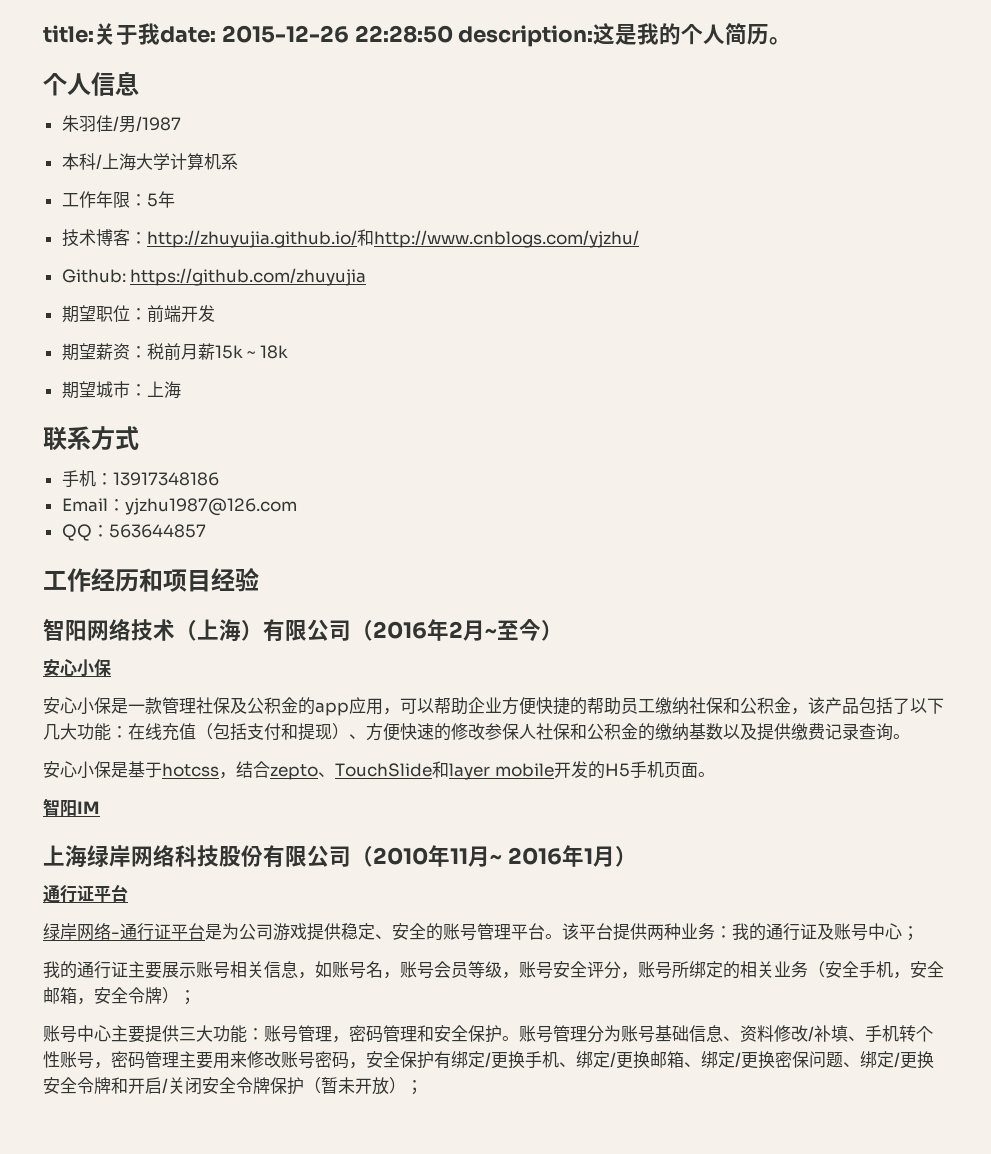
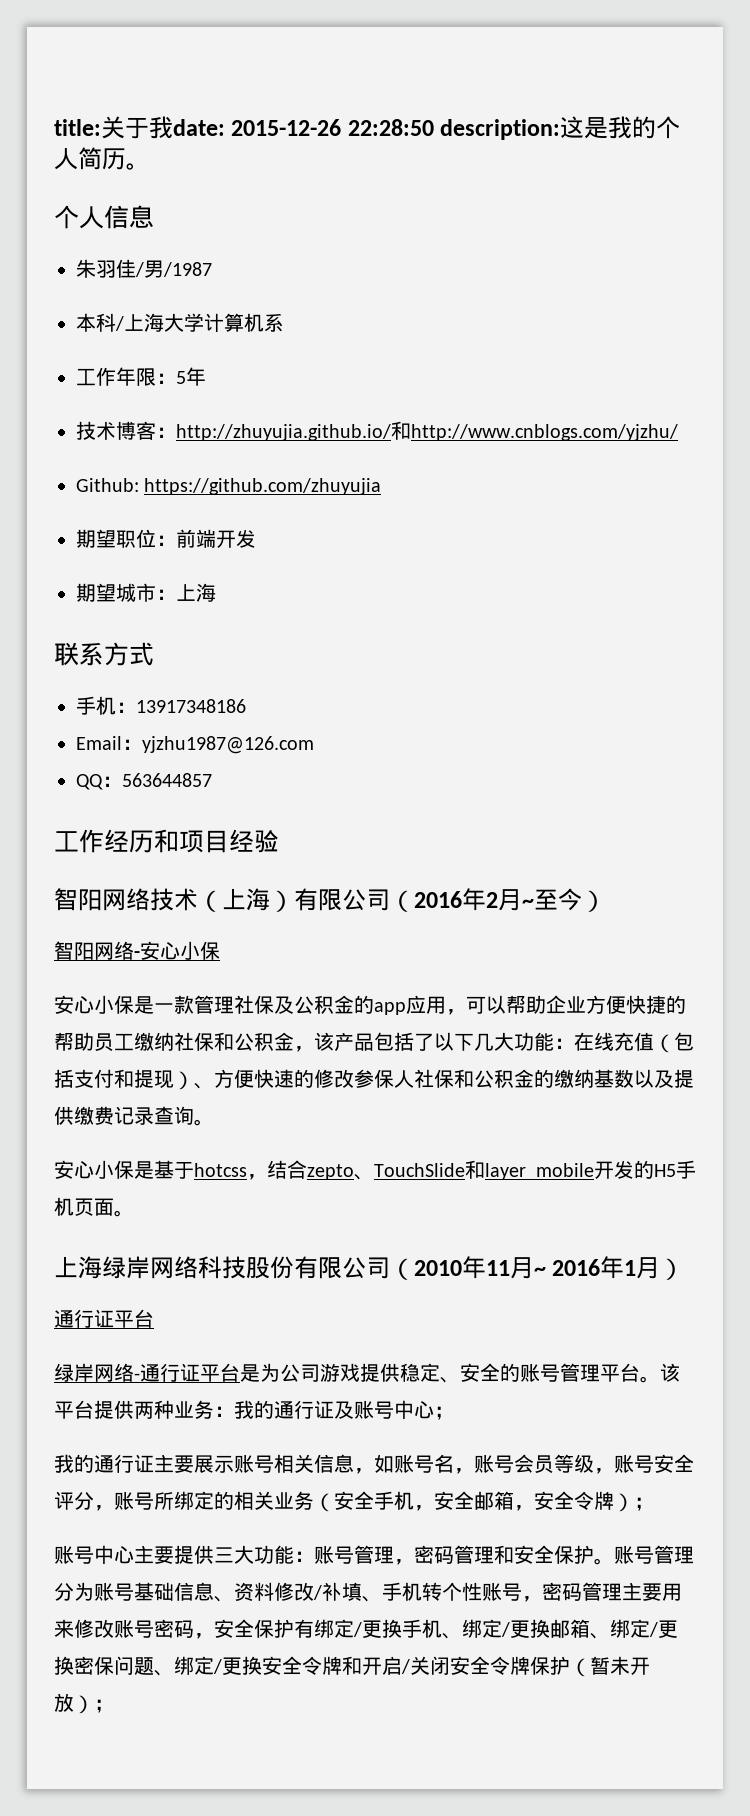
- 期望薪资：税前月薪15k ~ 18k
  智阳网络技术（上海）有限公司（2016年2月~至今）
- 安心小保
+ 智阳网络-安心小保
- 智阳IM

